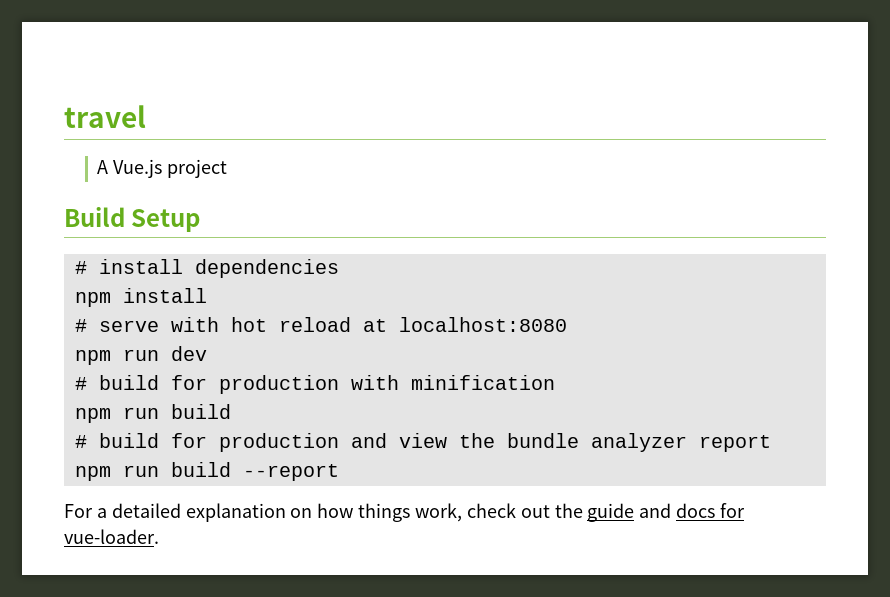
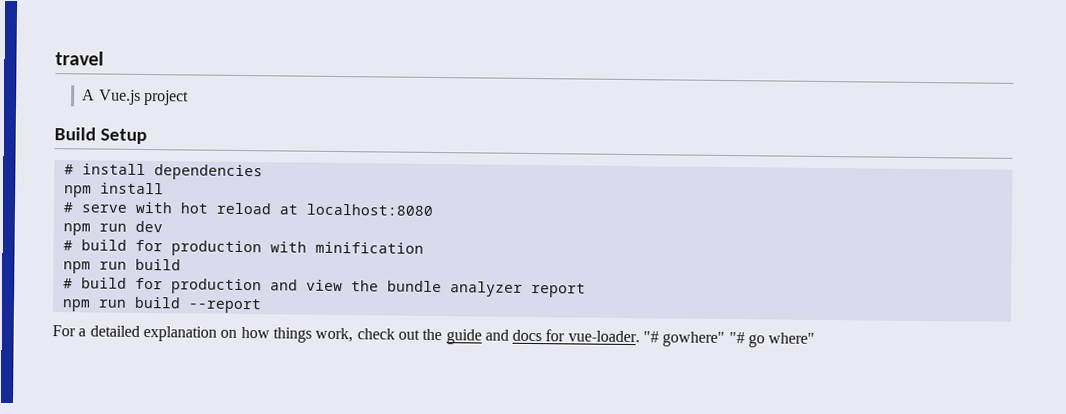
+ "# gowhere" "# go where"

